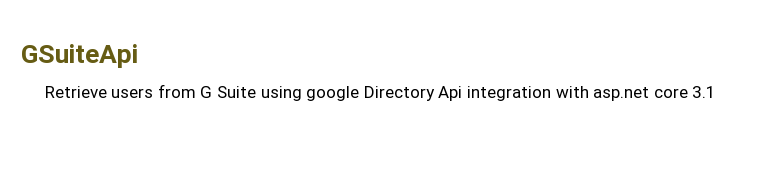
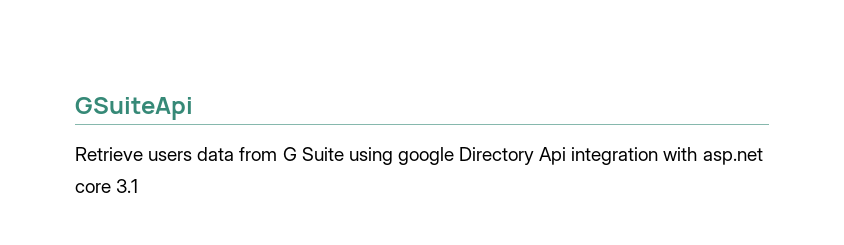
- Retrieve users from G Suite using google Directory Api integration with asp.net core 3.1
+ Retrieve users data from G Suite using google Directory Api integration with asp.net core 3.1

